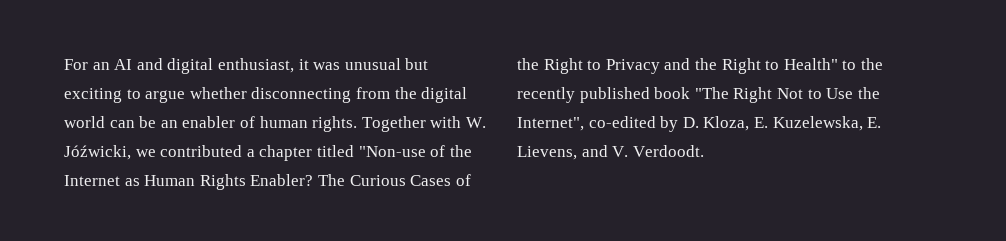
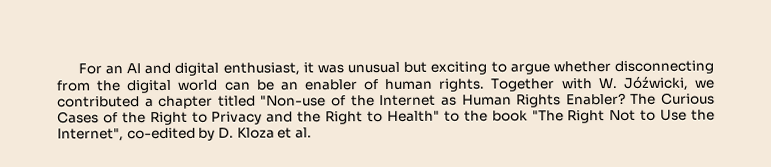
- The Curious Cases of the Right to Privacy and the Right to Health" to the recently published book "The Right Not to Use the Internet", co-edited by D. Kloza, E. Kuzelewska, E. Lievens, and V. Verdoodt.
+ The Curious Cases of the Right to Privacy and the Right to Health" to the book "The Right Not to Use the Internet", co-edited by D. Kloza et al.

